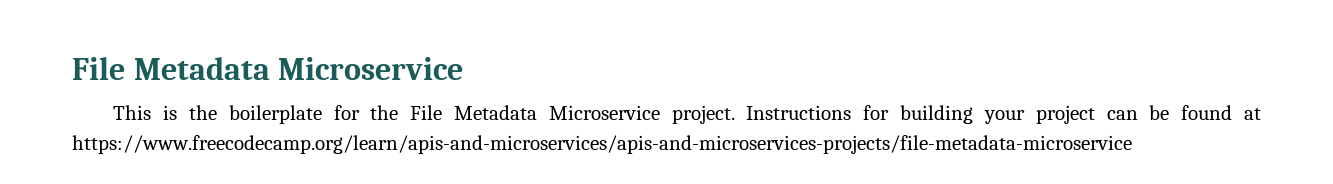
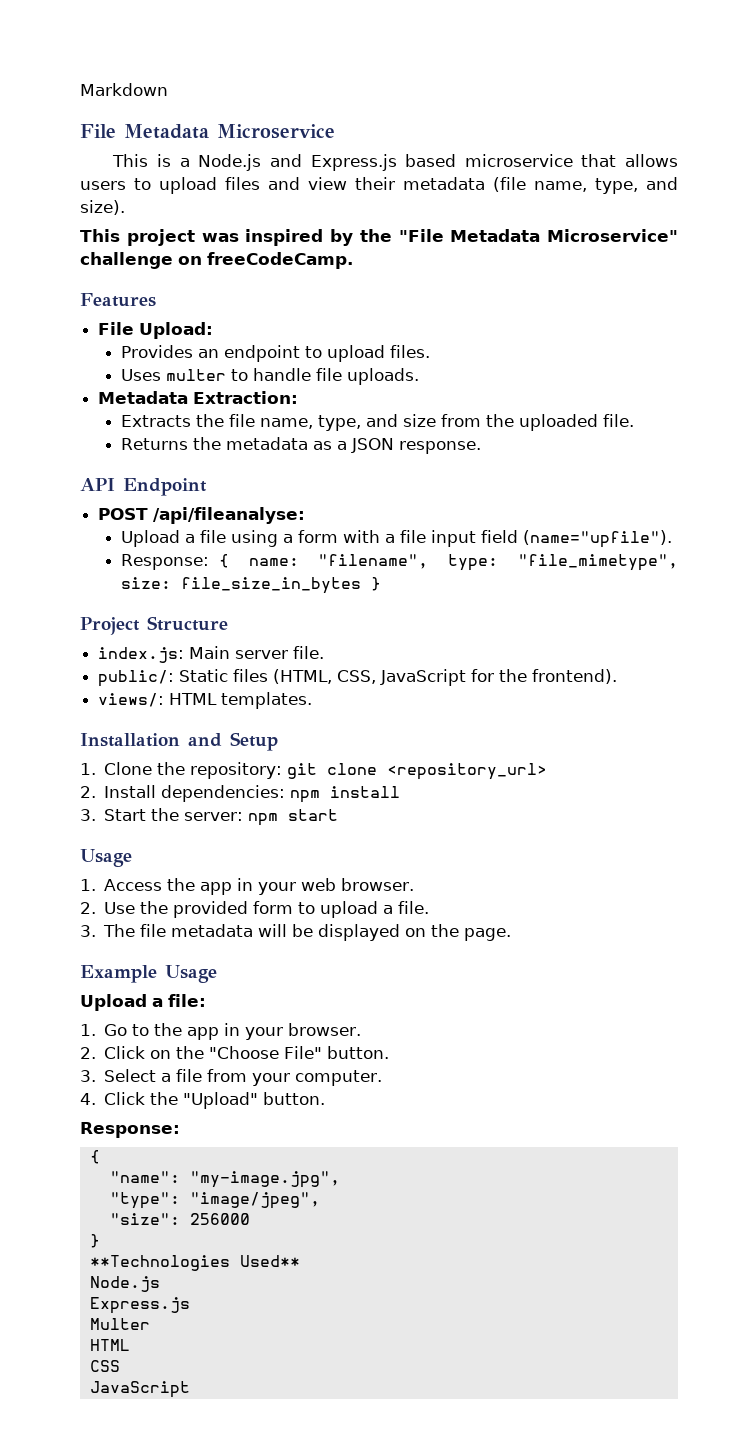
+ Markdown
- This is the boilerplate for the File Metadata Microservice project. Instructions for building your project can be found at https://www.freecodecamp.org/learn/apis-and-microservices/apis-and-microservices-projects/file-metadata-microservice
+ This is a Node.js and Express.js based microservice that allows users to upload files and view their metadata (file name, type, and size).
+ This project was inspired by the "File Metadata Microservice" challenge on freeCodeCamp.
+ Features
+ File Upload:
+ Provides an endpoint to upload files.
+ Uses multer to handle file uploads.
+ Metadata Extraction:
+ Extracts the file name, type, and size from the uploaded file.
+ Returns the metadata as a JSON response.
+ API Endpoint
+ POST /api/fileanalyse:
+ Upload a file using a form with a file input field (name="upfile").
+ Response: { name: "filename", type: "file_mimetype", size: file_size_in_bytes }
+ Project Structure
+ index.js: Main server file.
+ public/: Static files (HTML, CSS, JavaScript for the frontend).
+ views/: HTML templates.
+ Installation and Setup
+ 1. Clone the repository: git clone <repository_url>
+ 2. Install dependencies: npm install
+ 3. Start the server: npm start
+ Usage
+ 1. Access the app in your web browser.
+ 2. Use the provided form to upload a file.
+ 3. The file metadata will be displayed on the page.
+ Example Usage
+ Upload a file:
+ 1. Go to the app in your browser.
+ 2. Click on the "Choose File" button.
+ 3. Select a file from your computer.
+ 4. Click the "Upload" button.
+ Response:
+ {
+ "name": "my-image.jpg",
+ "type": "image/jpeg",
+ "size": 256000
+ }
+ **Technologies Used**
+ Node.js
+ Express.js
+ Multer
+ HTML
+ CSS
+ JavaScript

